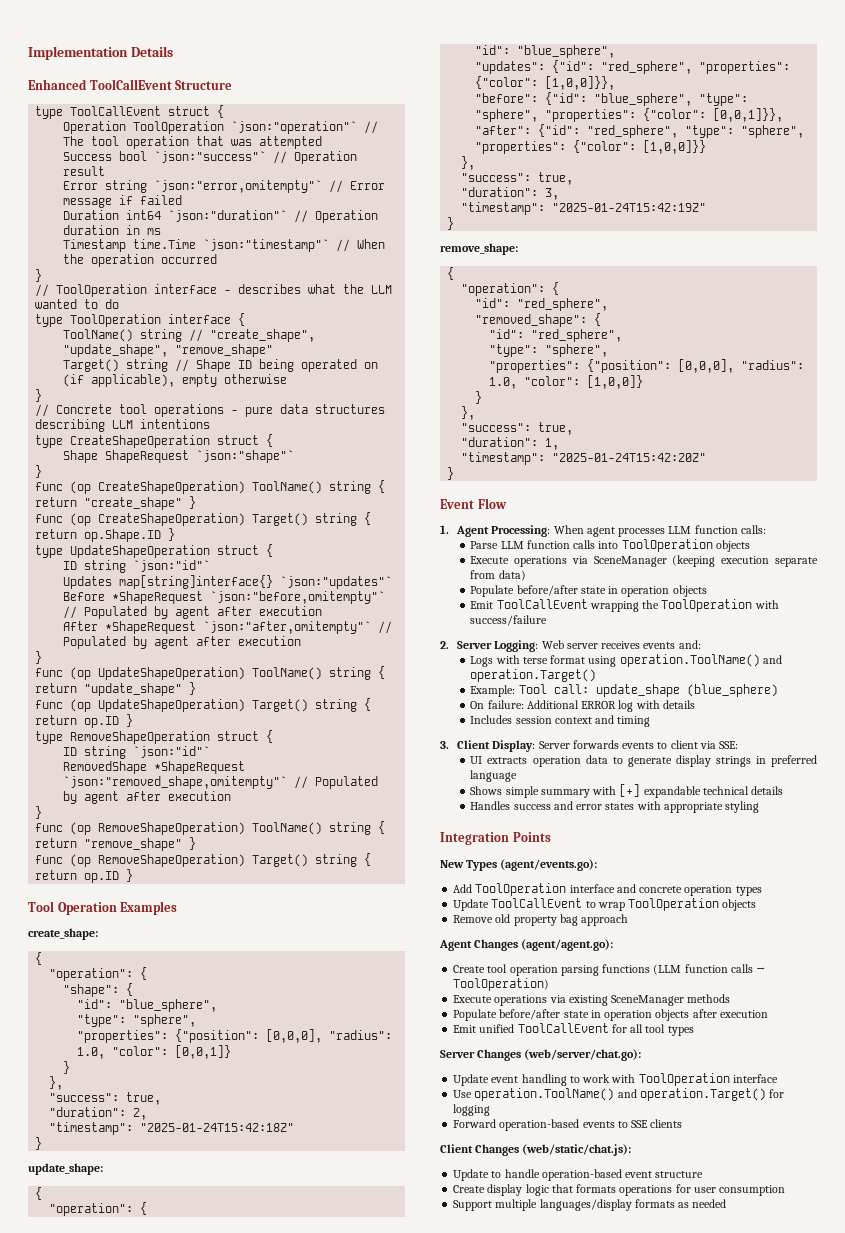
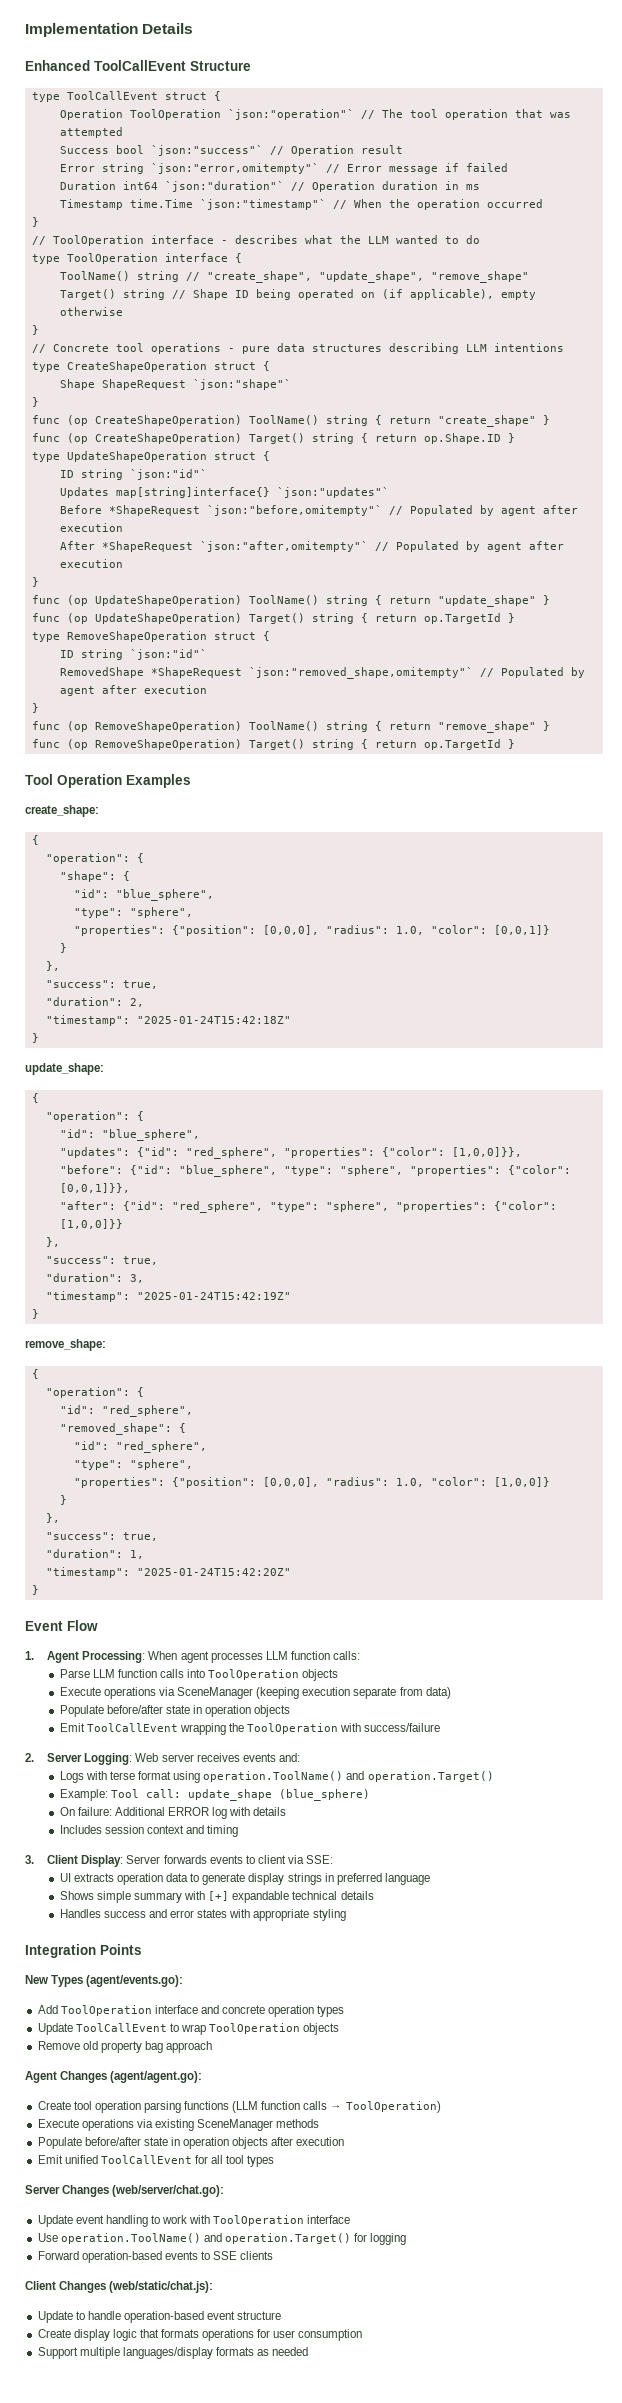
- func (op UpdateShapeOperation) Target() string { return op.ID }
+ func (op UpdateShapeOperation) Target() string { return op.TargetId }
- func (op RemoveShapeOperation) Target() string { return op.ID }
+ func (op RemoveShapeOperation) Target() string { return op.TargetId }

